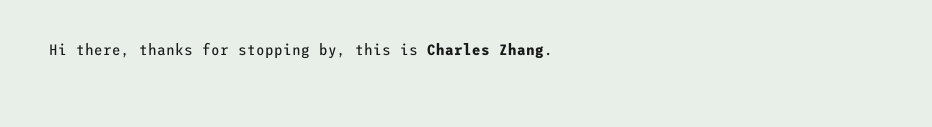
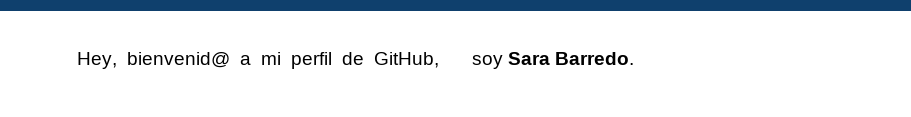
- Hi there, thanks for stopping by, this is Charles Zhang.
+ Hey, bienvenid@ a mi perfil de GitHub, soy Sara Barredo.

